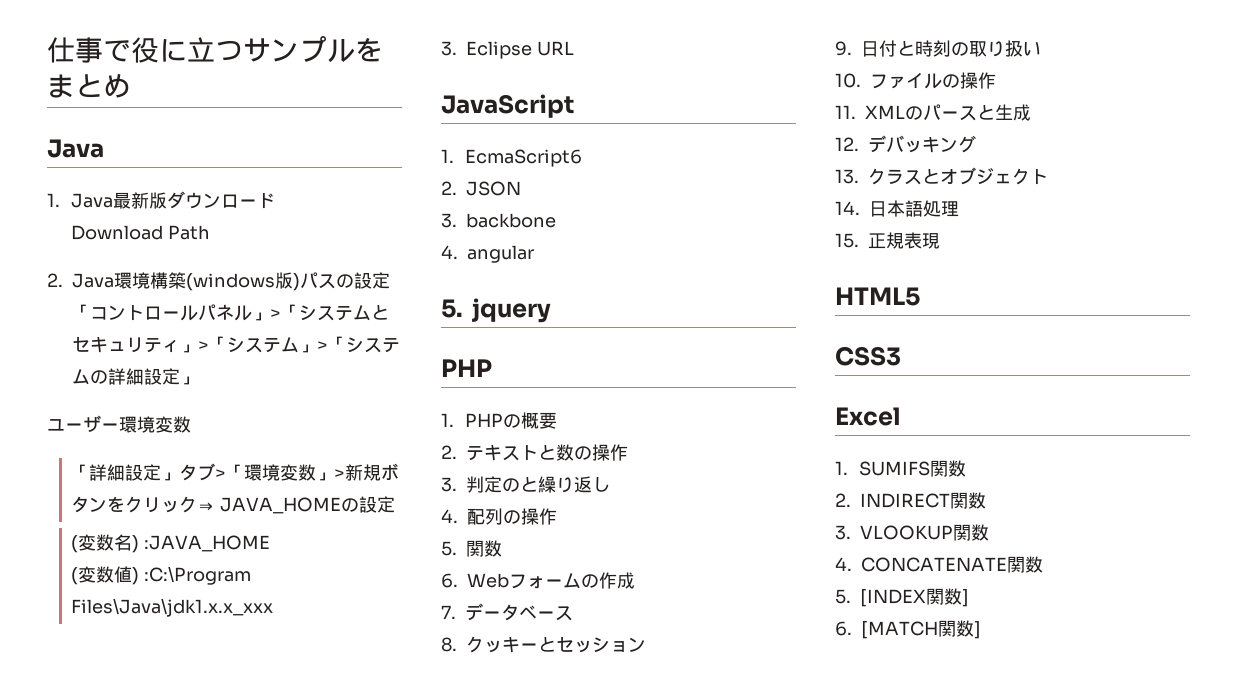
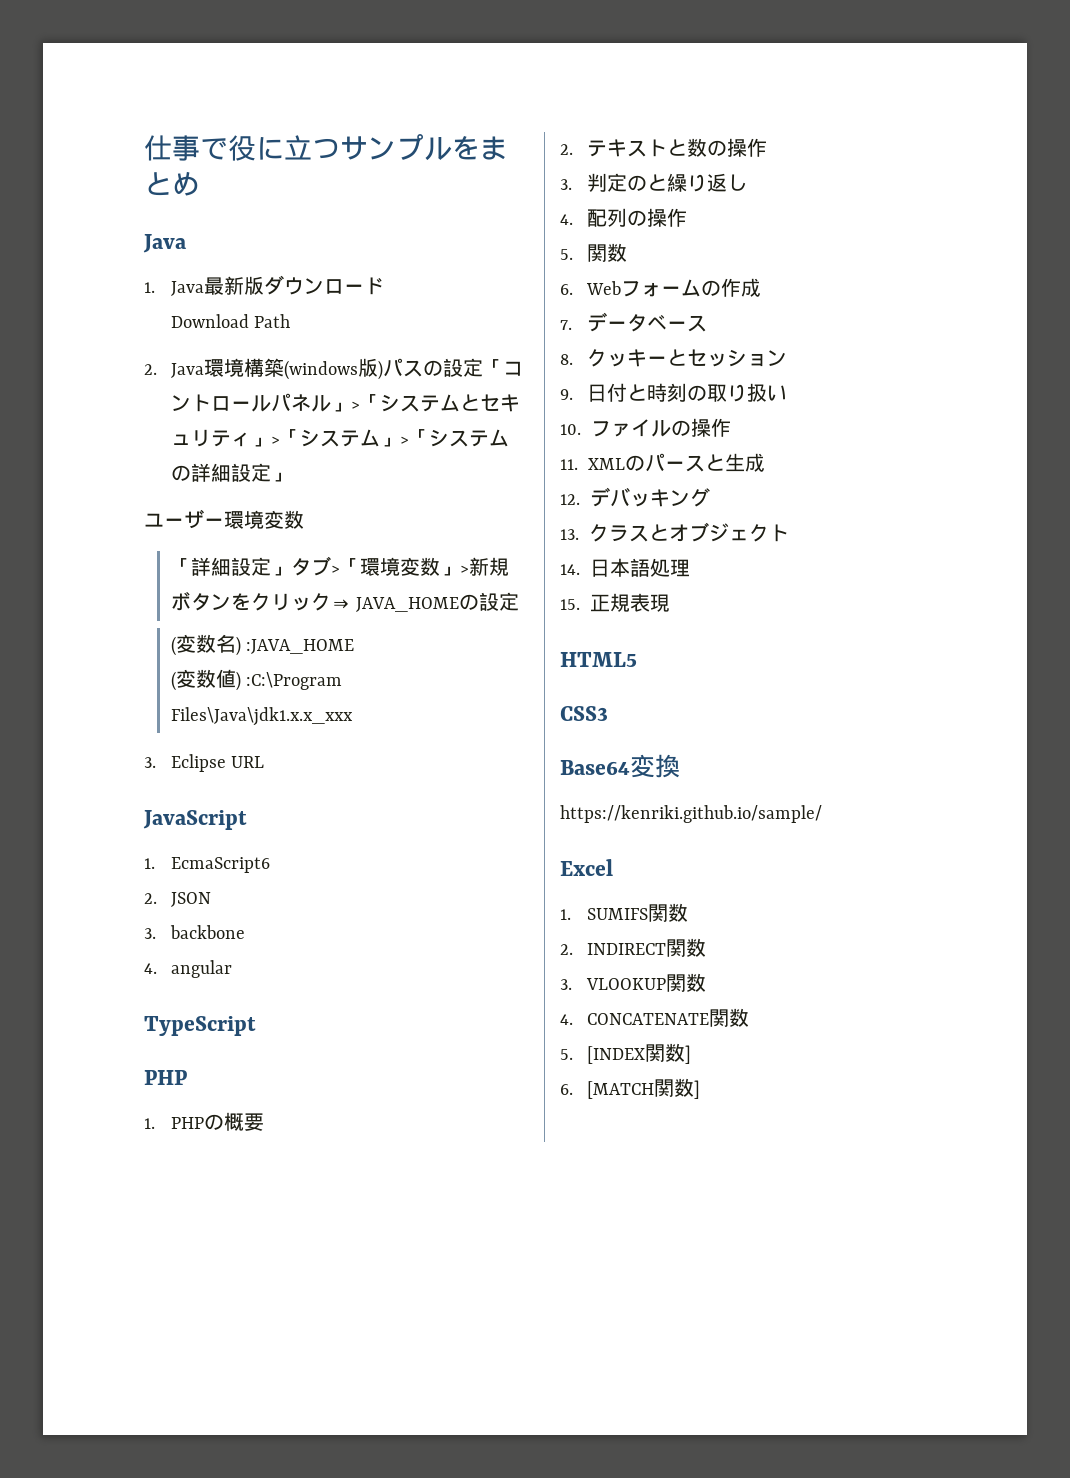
- 5. jquery
+ TypeScript
+ Base64変換
+ https://kenriki.github.io/sample/

